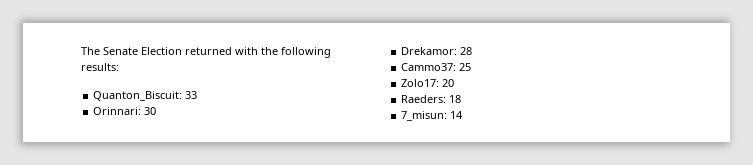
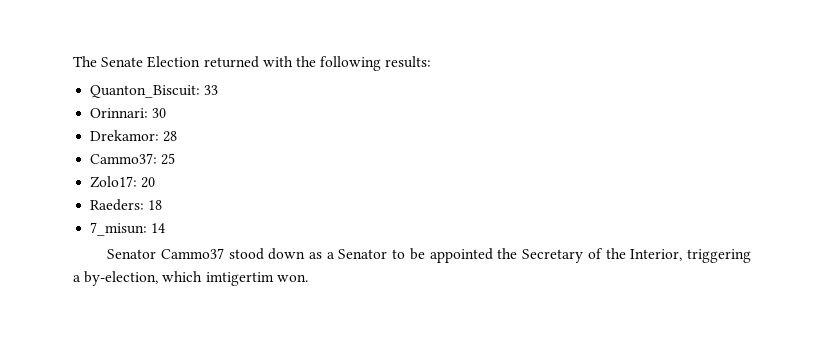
+ Senator Cammo37 stood down as a Senator to be appointed the Secretary of the Interior, triggering a by-election, which imtigertim won.

